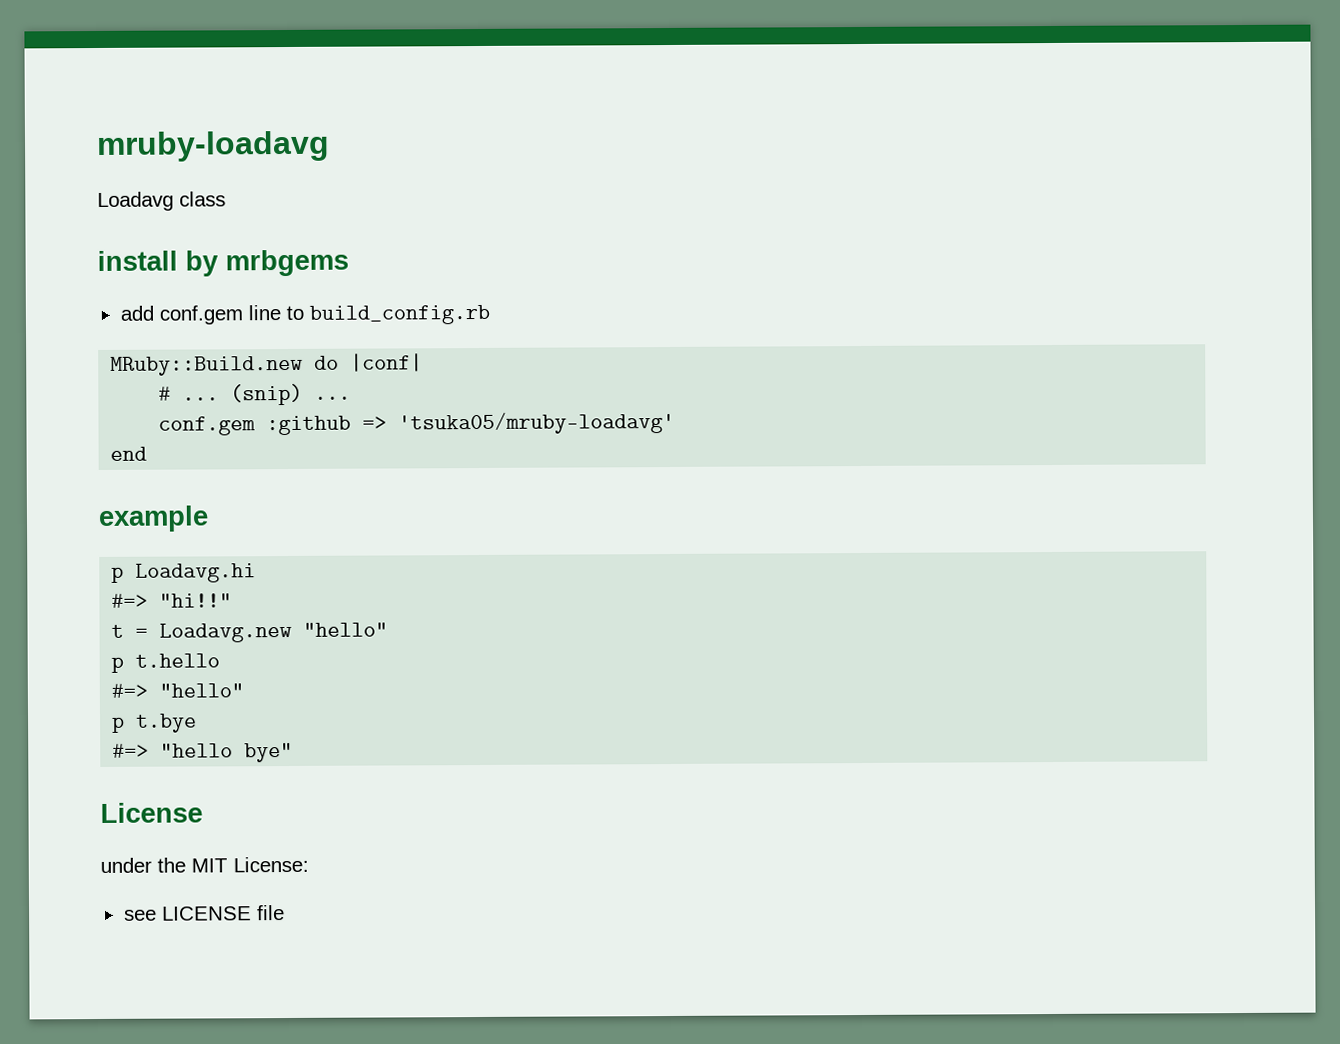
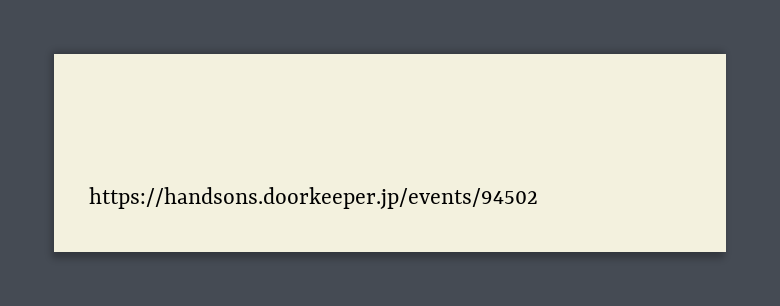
- mruby-loadavg
- Loadavg class
- install by mrbgems
- add conf.gem line to build_config.rb
- MRuby::Build.new do |conf|
- # ... (snip) ...
- conf.gem :github => 'tsuka05/mruby-loadavg'
- end
- example
- p Loadavg.hi
- #=> "hi!!"
- t = Loadavg.new "hello"
- p t.hello
- #=> "hello"
- p t.bye
- #=> "hello bye"
- License
- under the MIT License:
- see LICENSE file
+ https://handsons.doorkeeper.jp/events/94502

